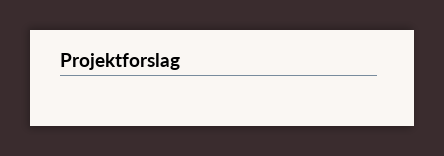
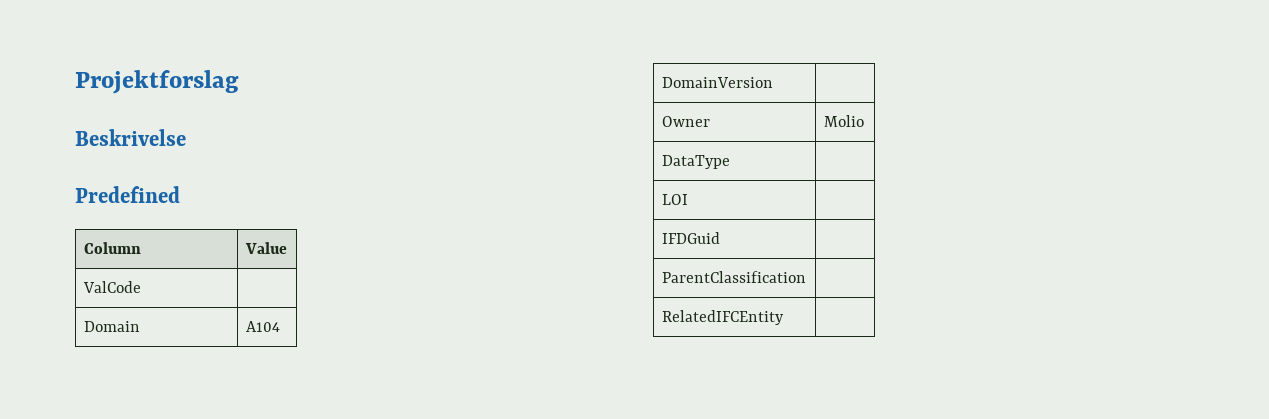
+ Beskrivelse
+ Predefined
+ Column | Value
+ ValCode |
+ Domain | A104
+ DomainVersion |
+ Owner | Molio
+ DataType |
+ LOI |
+ IFDGuid |
+ ParentClassification |
+ RelatedIFCEntity |

